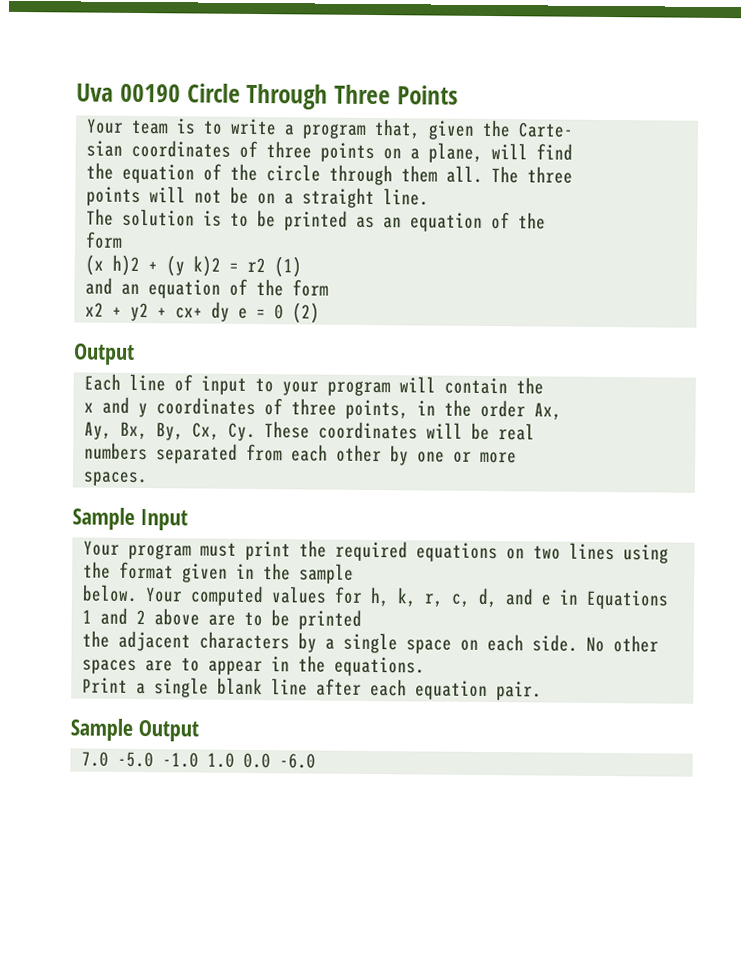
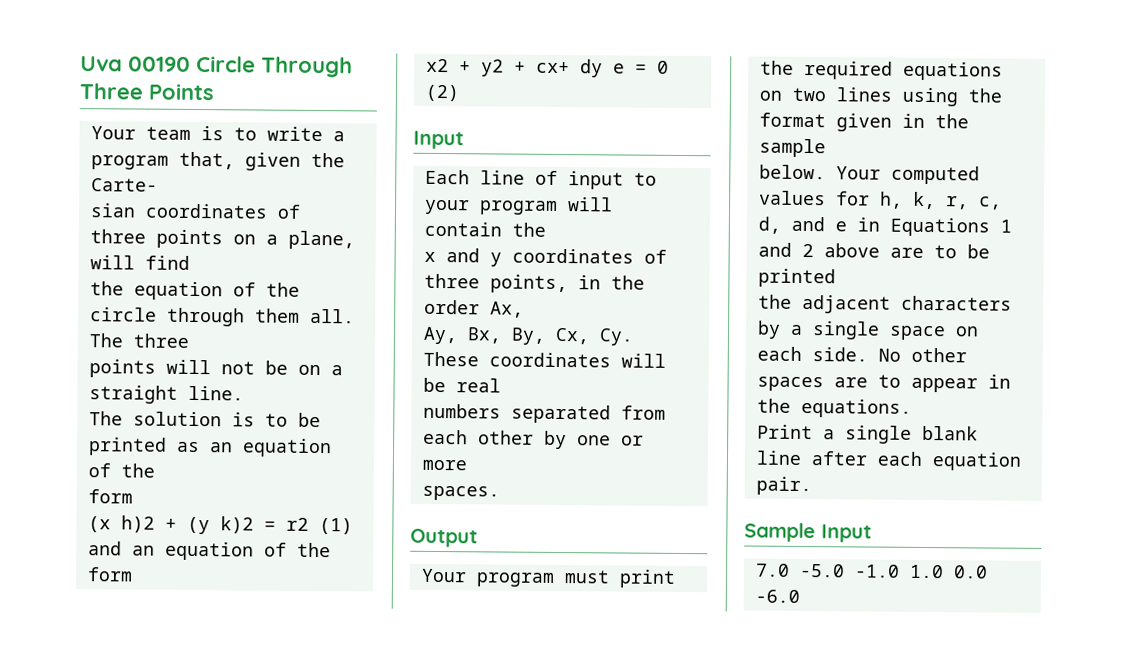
  x2 + y2 + cx+ dy e = 0 (2)
- Output
+ Input
- Sample Input
+ Output
- Sample Output
+ Sample Input

